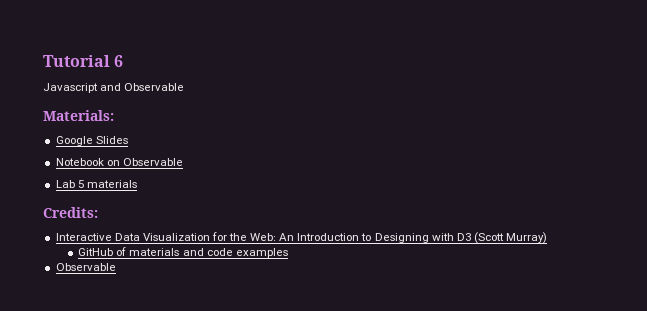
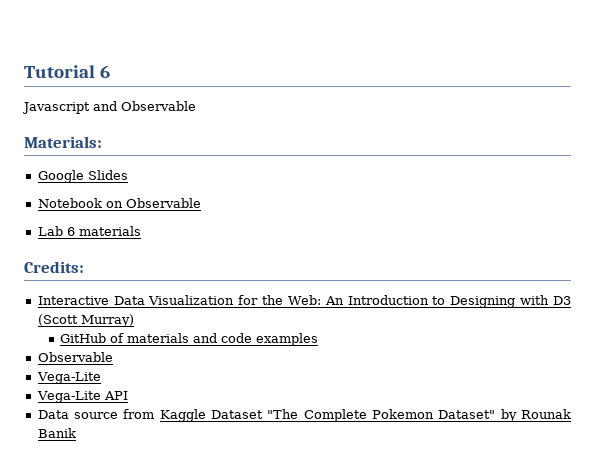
- Lab 5 materials
+ Lab 6 materials
  GitHub of materials and code examples
  Observable
+ Vega-Lite
+ Vega-Lite API
+ Data source from Kaggle Dataset "The Complete Pokemon Dataset" by Rounak Banik

